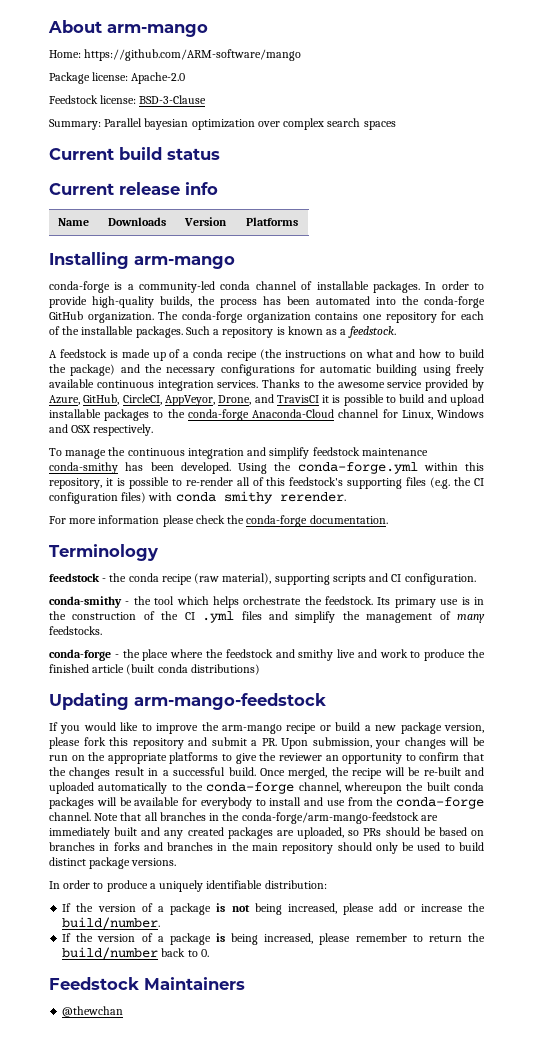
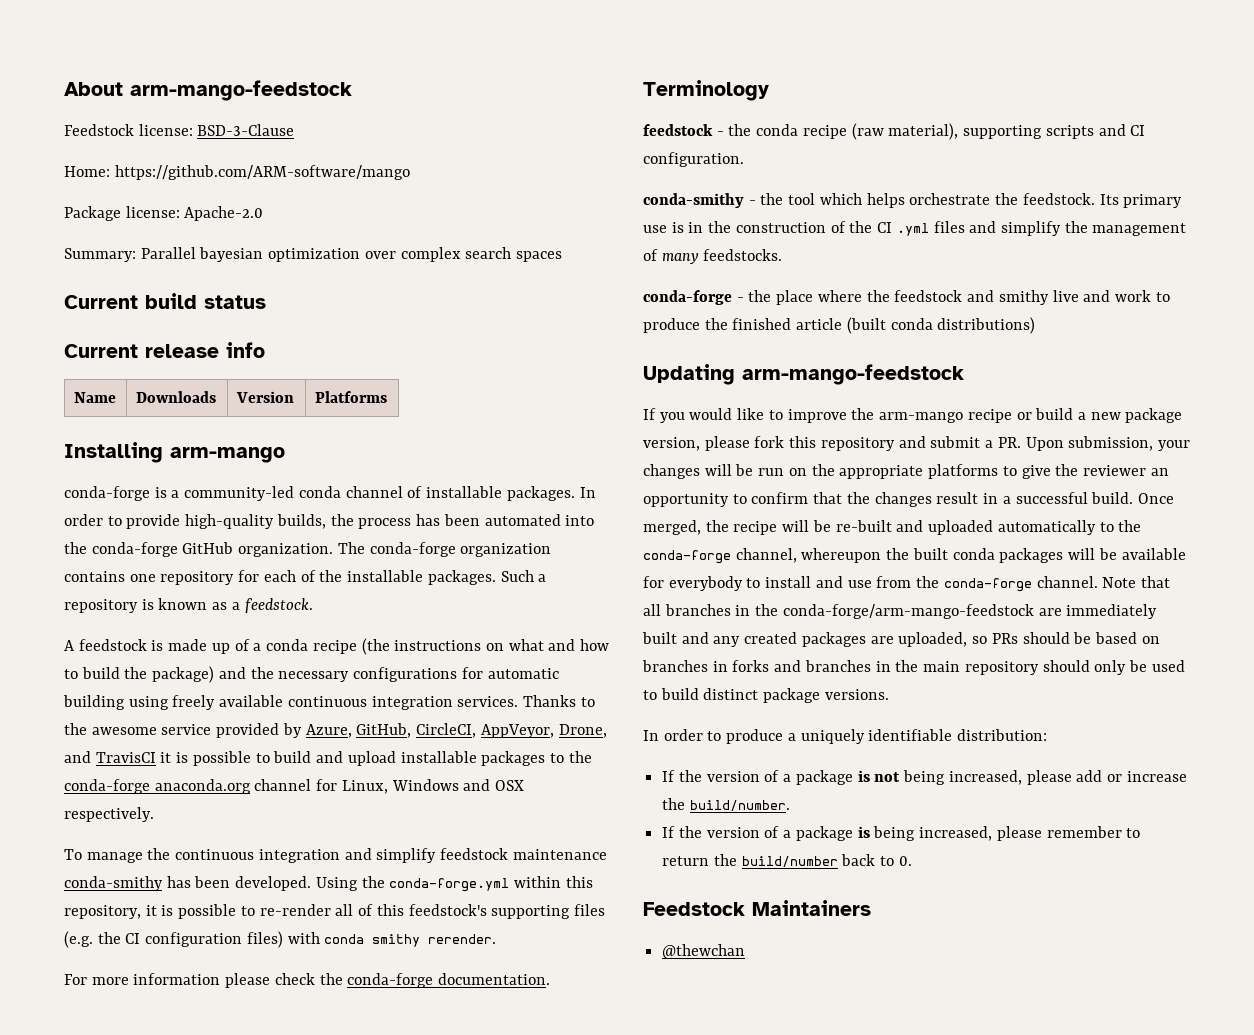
- About arm-mango
+ About arm-mango-feedstock
+ Feedstock license: BSD-3-Clause
- Feedstock license: BSD-3-Clause
- Thanks to the awesome service provided by Azure, GitHub, CircleCI, AppVeyor, Drone, and TravisCI it is possible to build and upload installable packages to the conda-forge Anaconda-Cloud channel for Linux, Windows and OSX respectively.
+ Thanks to the awesome service provided by Azure, GitHub, CircleCI, AppVeyor, Drone, and TravisCI it is possible to build and upload installable packages to the conda-forge anaconda.org channel for Linux, Windows and OSX respectively.

